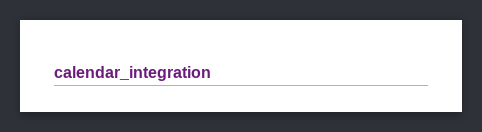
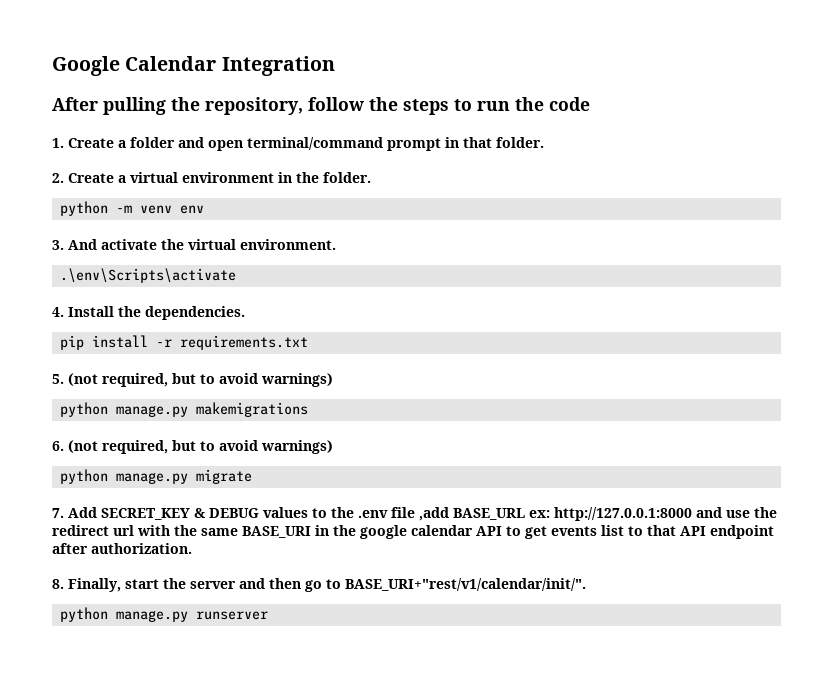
- calendar_integration
+ Google Calendar Integration
+ After pulling the repository, follow the steps to run the code
+ 1. Create a folder and open terminal/command prompt in that folder.
+ 2. Create a virtual environment in the folder.
+ python -m venv env
+ 3. And activate the virtual environment.
+ .\env\Scripts\activate
+ 4. Install the dependencies.
+ pip install -r requirements.txt
+ 5. (not required, but to avoid warnings)
+ python manage.py makemigrations
+ 6. (not required, but to avoid warnings)
+ python manage.py migrate
+ 7. Add SECRET_KEY & DEBUG values to the .env file ,add BASE_URL ex: http://127.0.0.1:8000 and use the redirect url with the same BASE_URI in the google calendar API to get events list to that API endpoint after authorization.
+ 8. Finally, start the server and then go to BASE_URI+"rest/v1/calendar/init/".
+ python manage.py runserver

